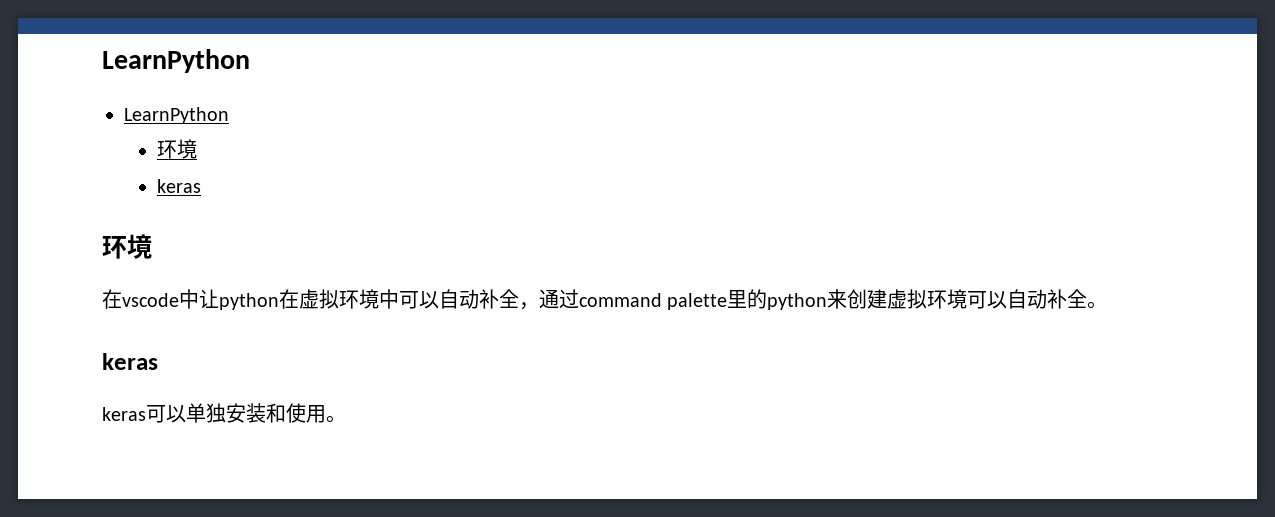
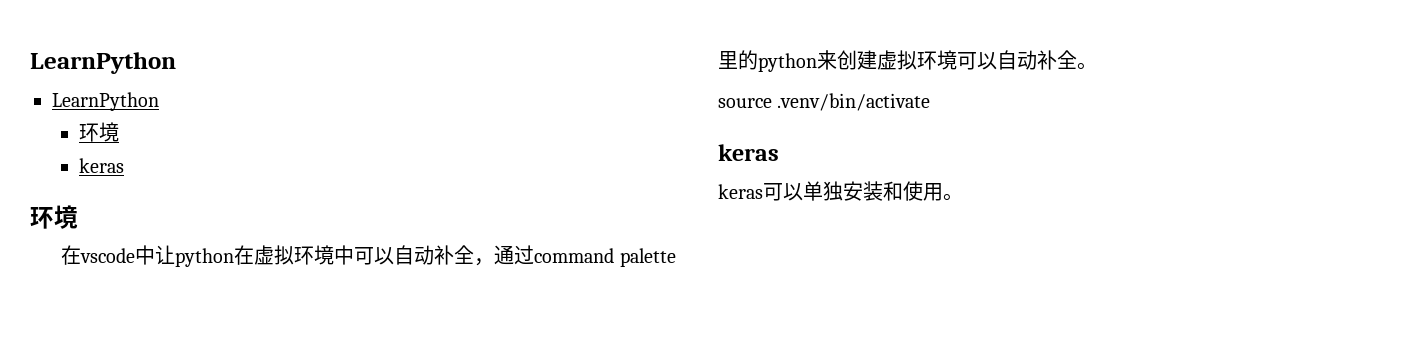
+ source .venv/bin/activate

